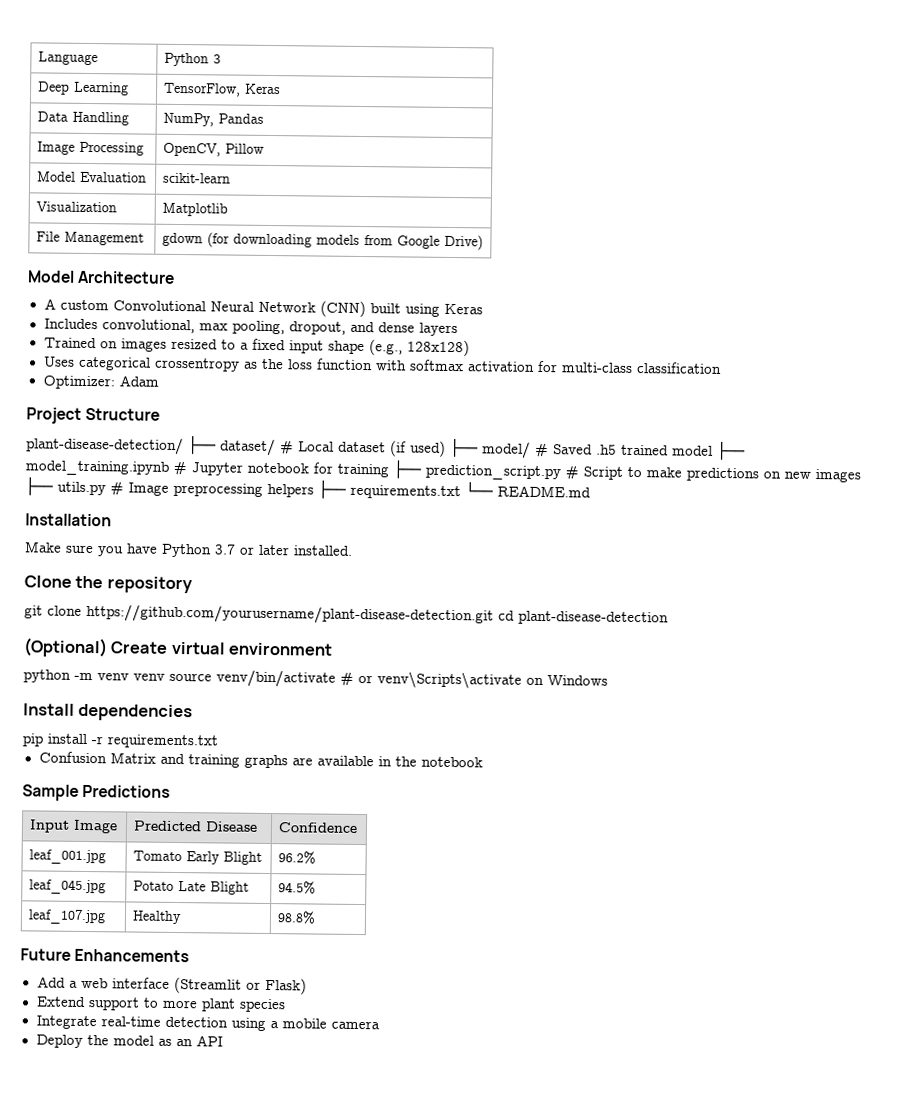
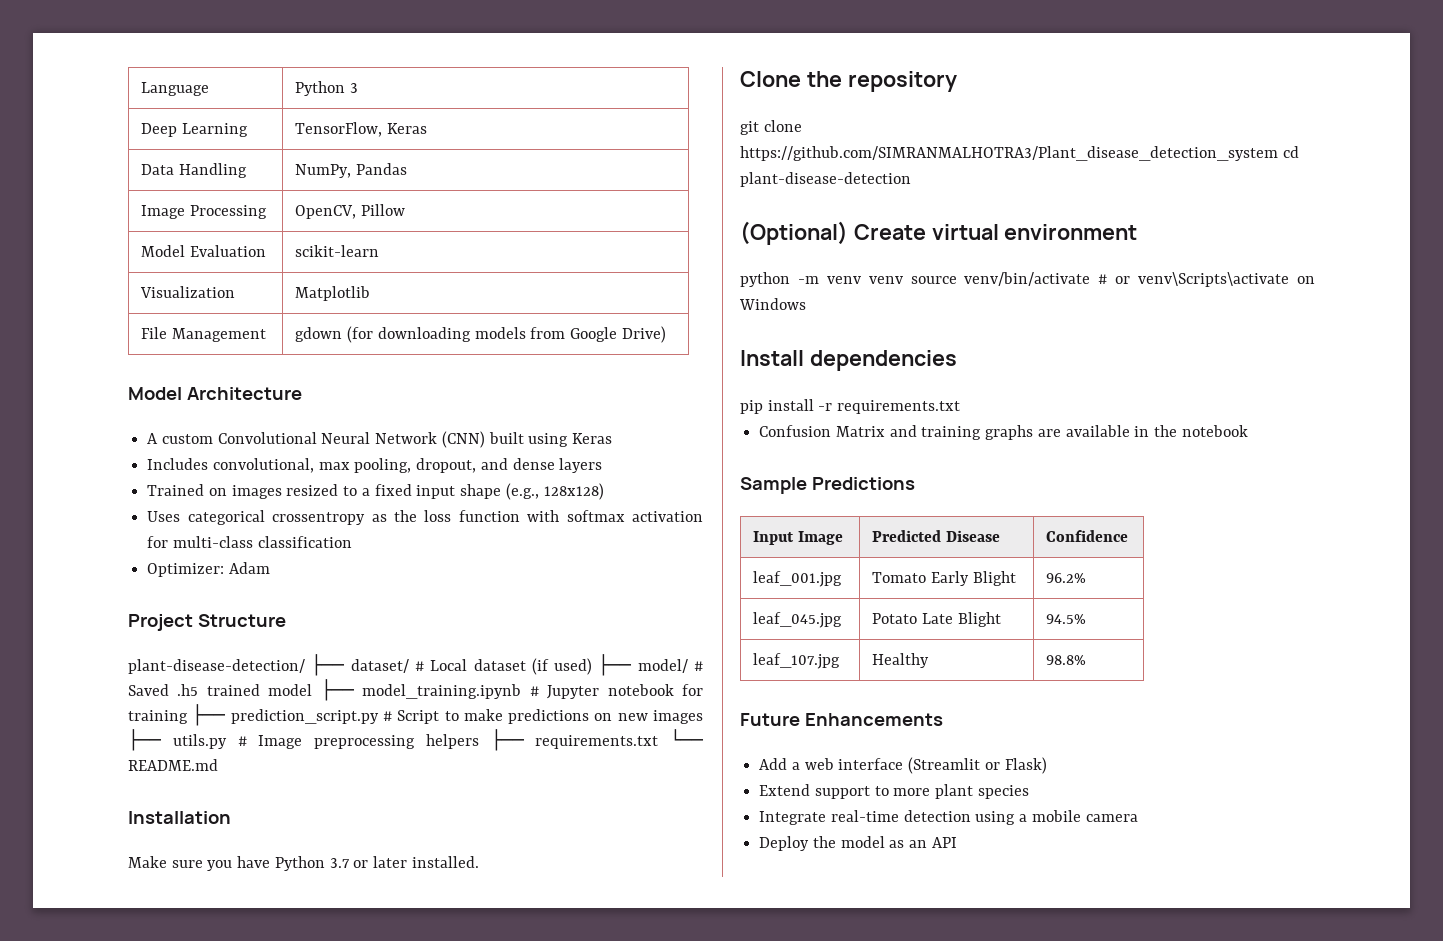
- git clone https://github.com/yourusername/plant-disease-detection.git cd plant-disease-detection
+ git clone https://github.com/SIMRANMALHOTRA3/Plant_disease_detection_system cd plant-disease-detection

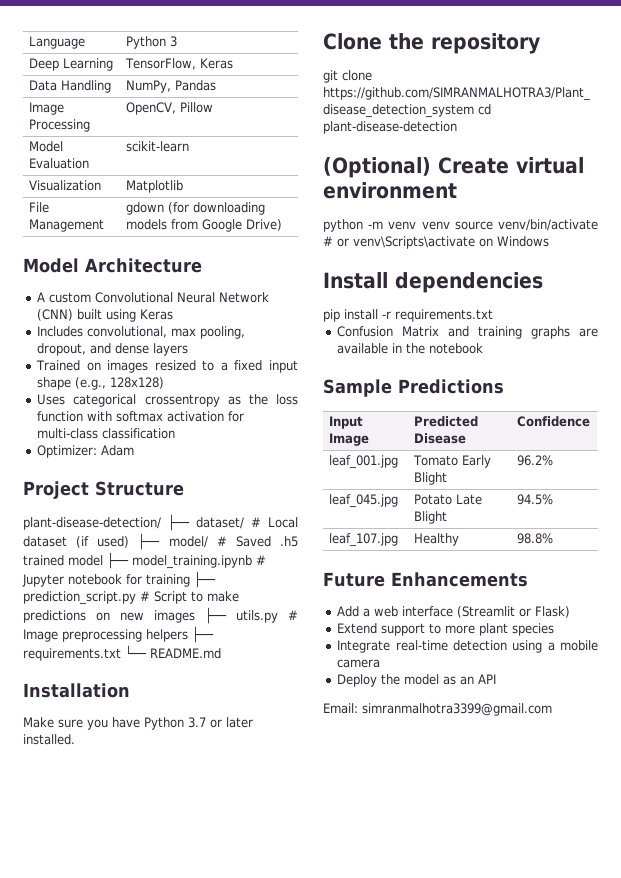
+ Email: simranmalhotra3399@gmail.com

